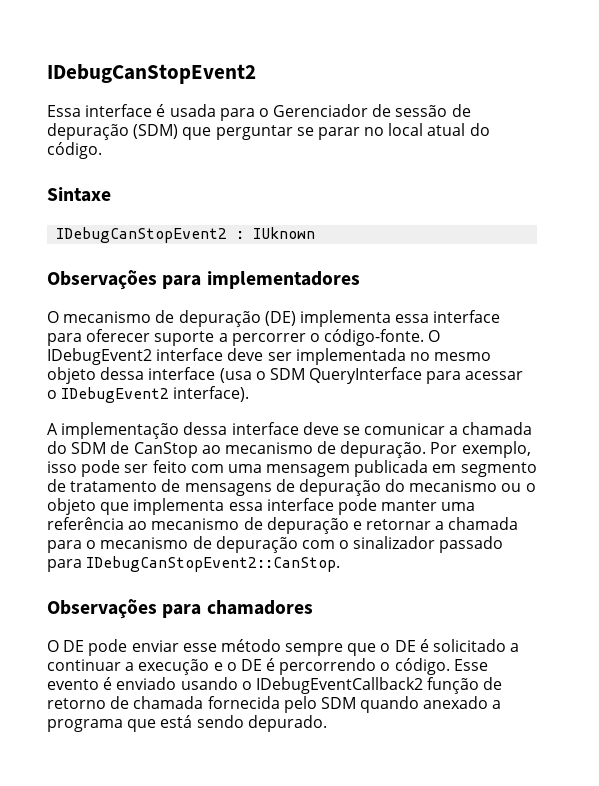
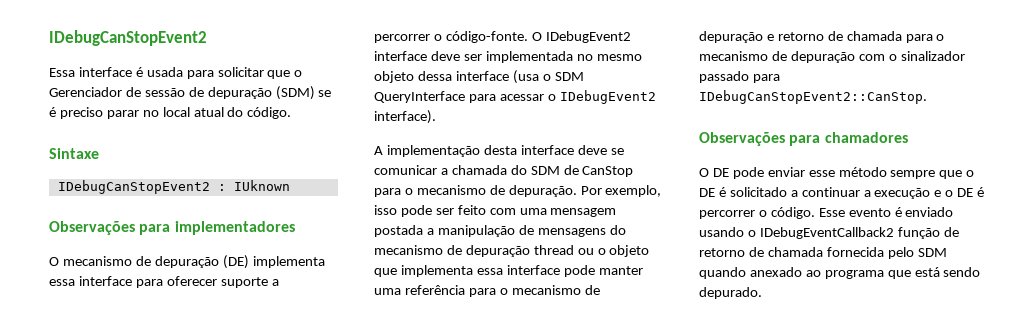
- Essa interface é usada para o Gerenciador de sessão de depuração (SDM) que perguntar se parar no local atual do código.
+ Essa interface é usada para solicitar que o Gerenciador de sessão de depuração (SDM) se é preciso parar no local atual do código.
- A implementação dessa interface deve se comunicar a chamada do SDM de CanStop ao mecanismo de depuração.
+ A implementação desta interface deve se comunicar a chamada do SDM de CanStop para o mecanismo de depuração.
- Por exemplo, isso pode ser feito com uma mensagem publicada em segmento de tratamento de mensagens de depuração do mecanismo ou o objeto que implementa essa interface pode manter uma referência ao mecanismo de depuração e retornar a chamada para o mecanismo de depuração com o sinalizador passado para IDebugCanStopEvent2::CanStop.
+ Por exemplo, isso pode ser feito com uma mensagem postada a manipulação de mensagens do mecanismo de depuração thread ou o objeto que implementa essa interface pode manter uma referência para o mecanismo de depuração e retorno de chamada para o mecanismo de depuração com o sinalizador passado para IDebugCanStopEvent2::CanStop.
- O DE pode enviar esse método sempre que o DE é solicitado a continuar a execução e o DE é percorrendo o código.
+ O DE pode enviar esse método sempre que o DE é solicitado a continuar a execução e o DE é percorrer o código.
- Esse evento é enviado usando o IDebugEventCallback2 função de retorno de chamada fornecida pelo SDM quando anexado a programa que está sendo depurado.
+ Esse evento é enviado usando o IDebugEventCallback2 função de retorno de chamada fornecida pelo SDM quando anexado ao programa que está sendo depurado.

